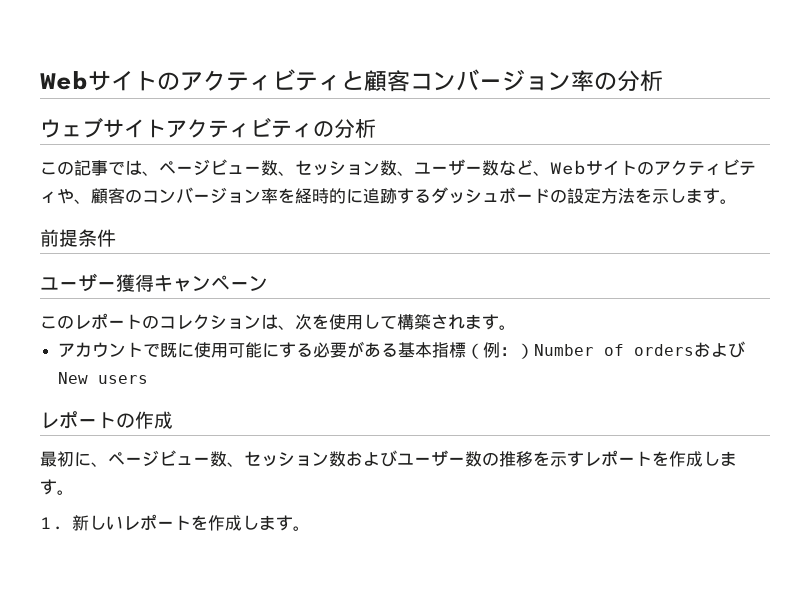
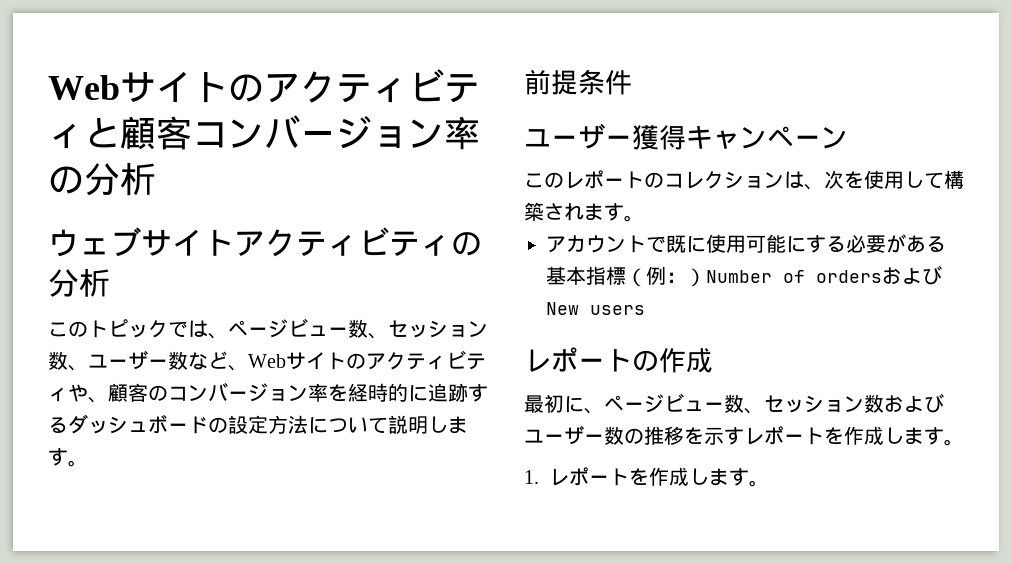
- この記事では、ページビュー数、セッション数、ユーザー数など、Webサイトのアクティビティや、顧客のコンバージョン率を経時的に追跡するダッシュボードの設定方法を示します。
+ このトピックでは、ページビュー数、セッション数、ユーザー数など、Webサイトのアクティビティや、顧客のコンバージョン率を経時的に追跡するダッシュボードの設定方法について説明します。
- 1.新しいレポートを作成します。
+ 1.レポートを作成します。

